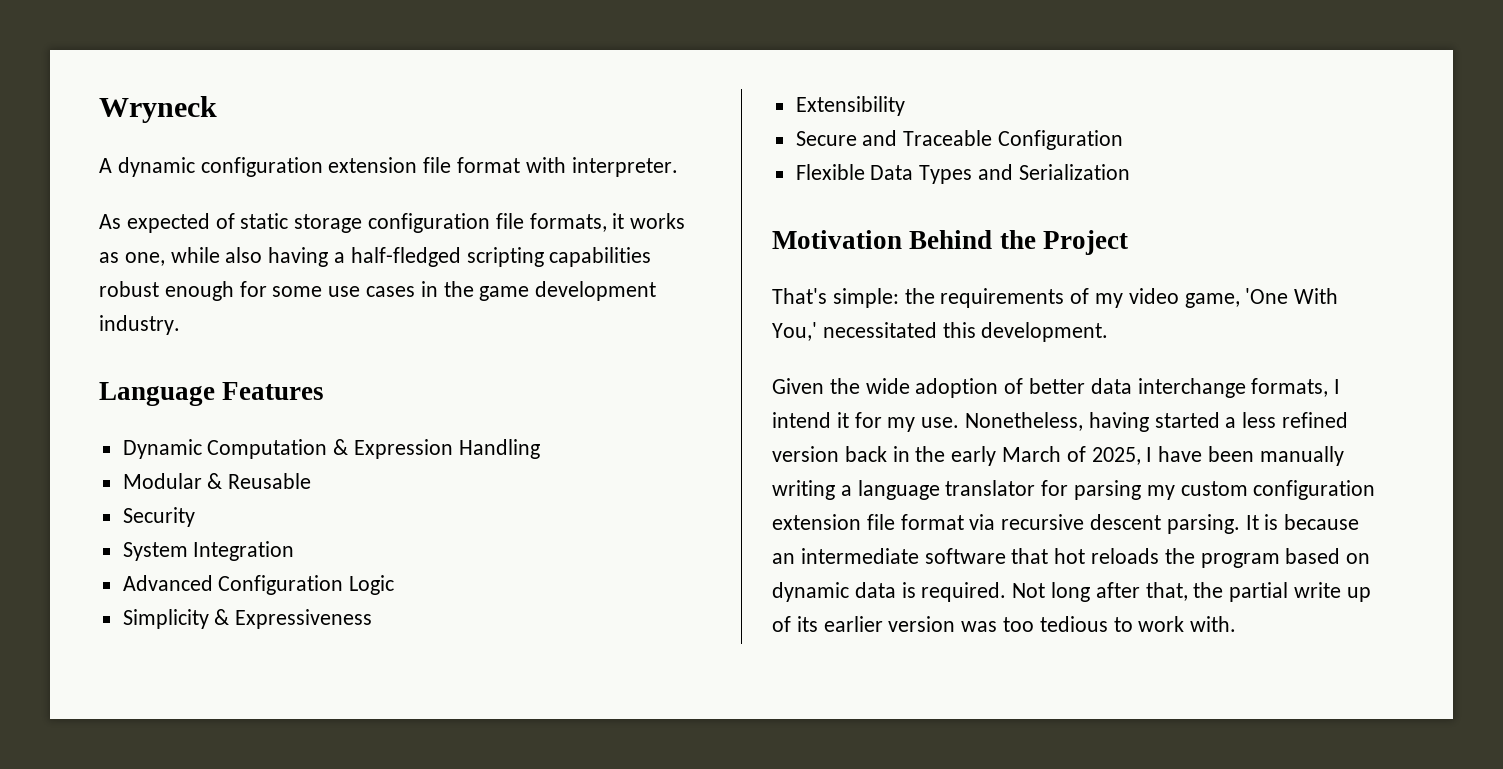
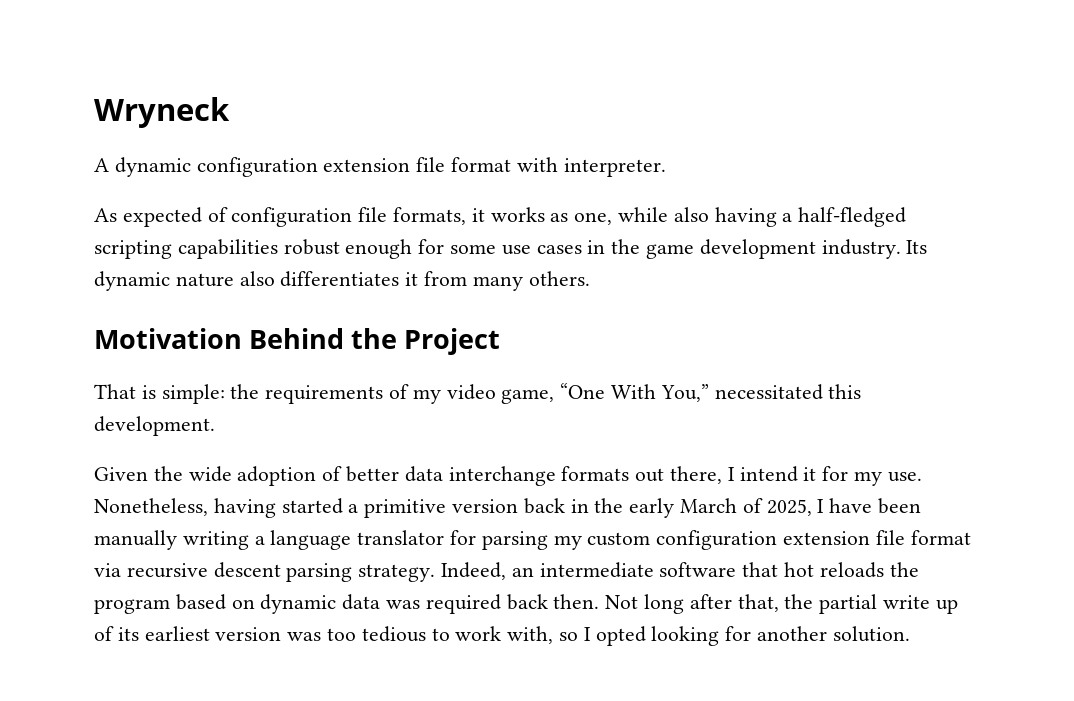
- As expected of static storage configuration file formats, it works as one, while also having a half-fledged scripting capabilities robust enough for some use cases in the game development industry.
- Language Features
- Dynamic Computation & Expression Handling
- Modular & Reusable
- Security
- System Integration
- Advanced Configuration Logic
- Simplicity & Expressiveness
- Extensibility
- Secure and Traceable Configuration
- Flexible Data Types and Serialization
+ As expected of configuration file formats, it works as one, while also having a half-fledged scripting capabilities robust enough for some use cases in the game development industry. Its dynamic nature also differentiates it from many others.
- That's simple: the requirements of my video game, 'One With You,' necessitated this development.
+ That is simple: the requirements of my video game, “One With You,” necessitated this development.
- Given the wide adoption of better data interchange formats, I intend it for my use.
+ Given the wide adoption of better data interchange formats out there, I intend it for my use.
- Nonetheless, having started a less refined version back in the early March of 2025, I have been manually writing a language translator for parsing my custom configuration extension file format via recursive descent parsing. It is because an intermediate software that hot reloads the program based on dynamic data is required.
+ Nonetheless, having started a primitive version back in the early March of 2025, I have been manually writing a language translator for parsing my custom configuration extension file format via recursive descent parsing strategy. Indeed, an intermediate software that hot reloads the program based on dynamic data was required back then.
- Not long after that, the partial write up of its earlier version was too tedious to work with.
+ Not long after that, the partial write up of its earliest version was too tedious to work with, so I opted looking for another solution.

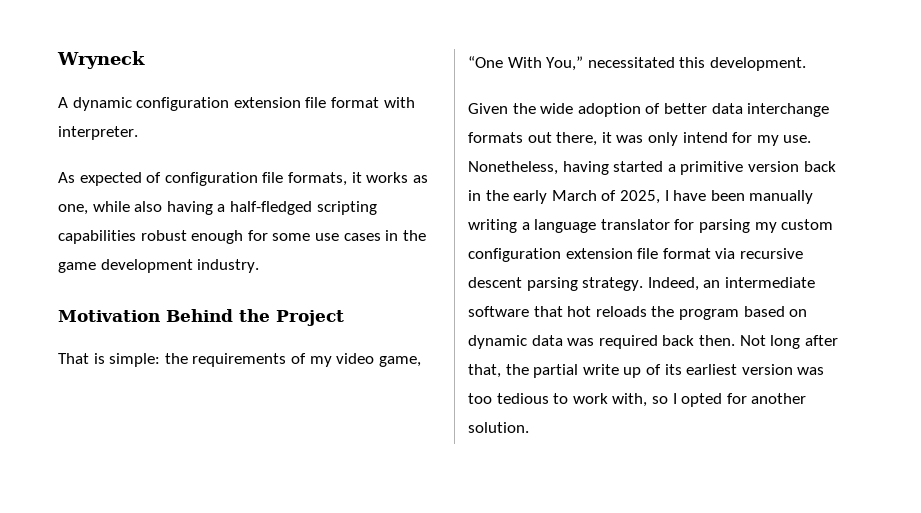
- Its dynamic nature also differentiates it from many others.
- Given the wide adoption of better data interchange formats out there, I intend it for my use.
+ Given the wide adoption of better data interchange formats out there, it was only intend for my use.
- Not long after that, the partial write up of its earliest version was too tedious to work with, so I opted looking for another solution.
+ Not long after that, the partial write up of its earliest version was too tedious to work with, so I opted for another solution.

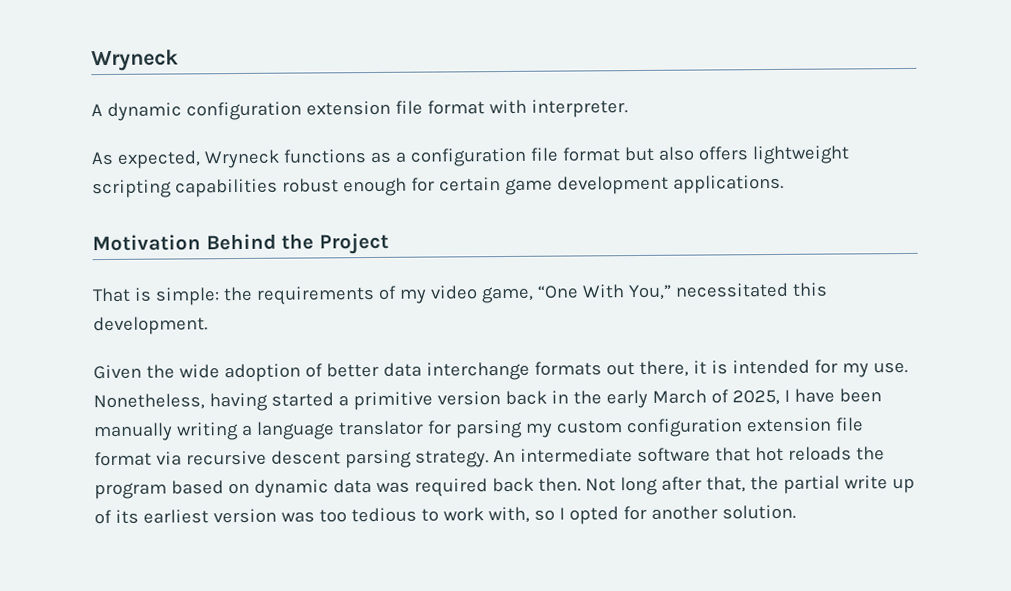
- As expected of configuration file formats, it works as one, while also having a half-fledged scripting capabilities robust enough for some use cases in the game development industry.
+ As expected, Wryneck functions as a configuration file format but also offers lightweight scripting capabilities robust enough for certain game development applications.
- Given the wide adoption of better data interchange formats out there, it was only intend for my use.
+ Given the wide adoption of better data interchange formats out there, it is intended for my use.
- Indeed, an intermediate software that hot reloads the program based on dynamic data was required back then.
+ An intermediate software that hot reloads the program based on dynamic data was required back then.

